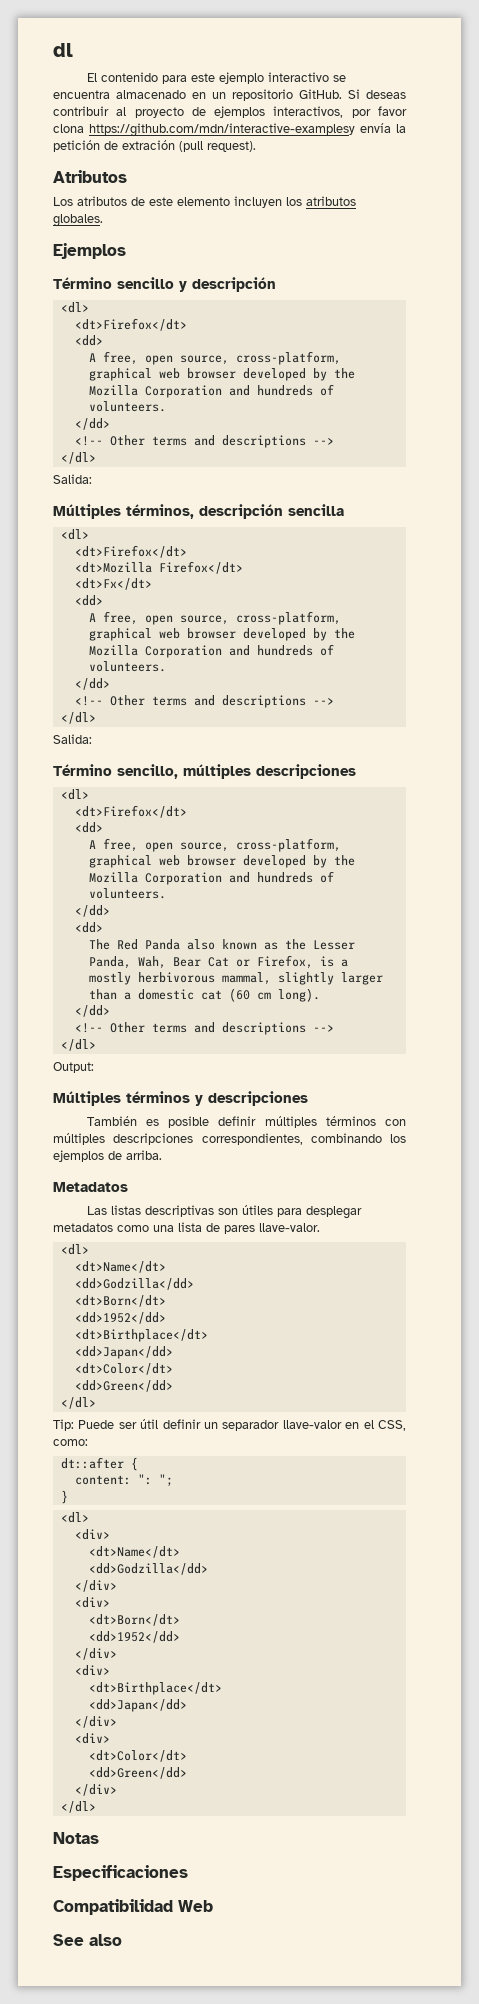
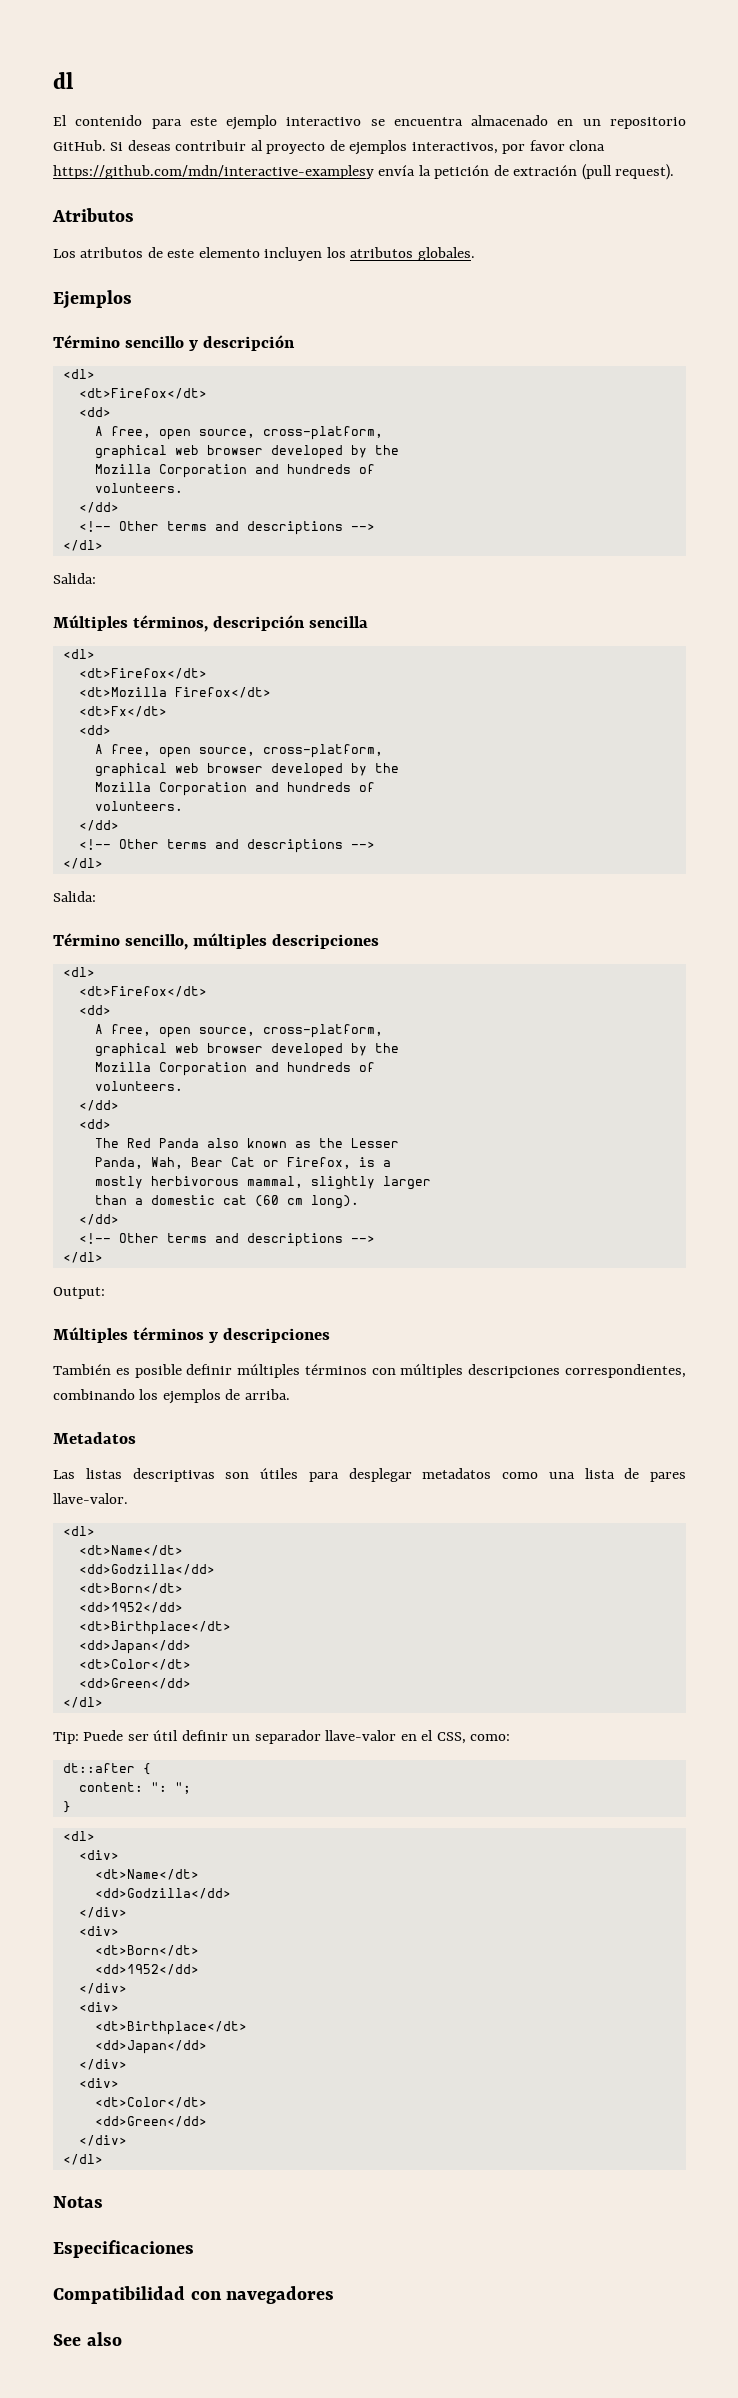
- Compatibilidad Web
+ Compatibilidad con navegadores

